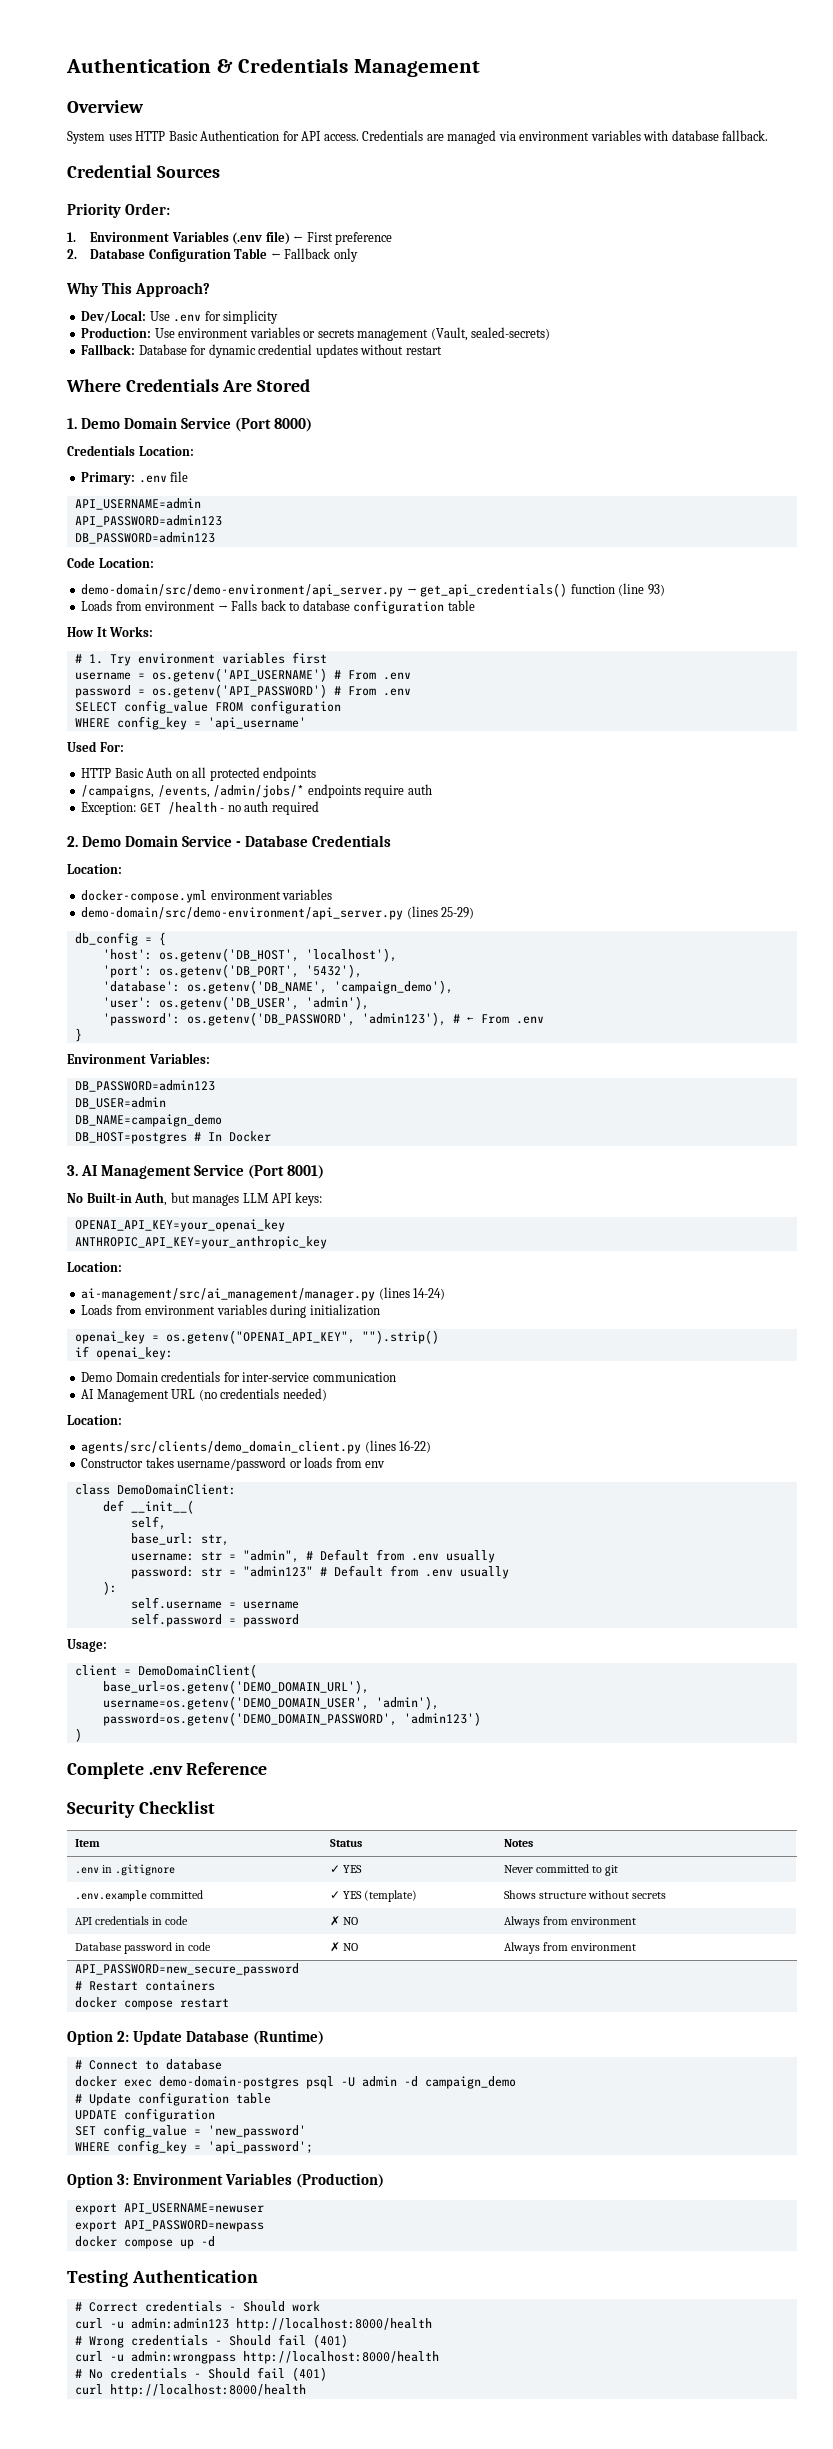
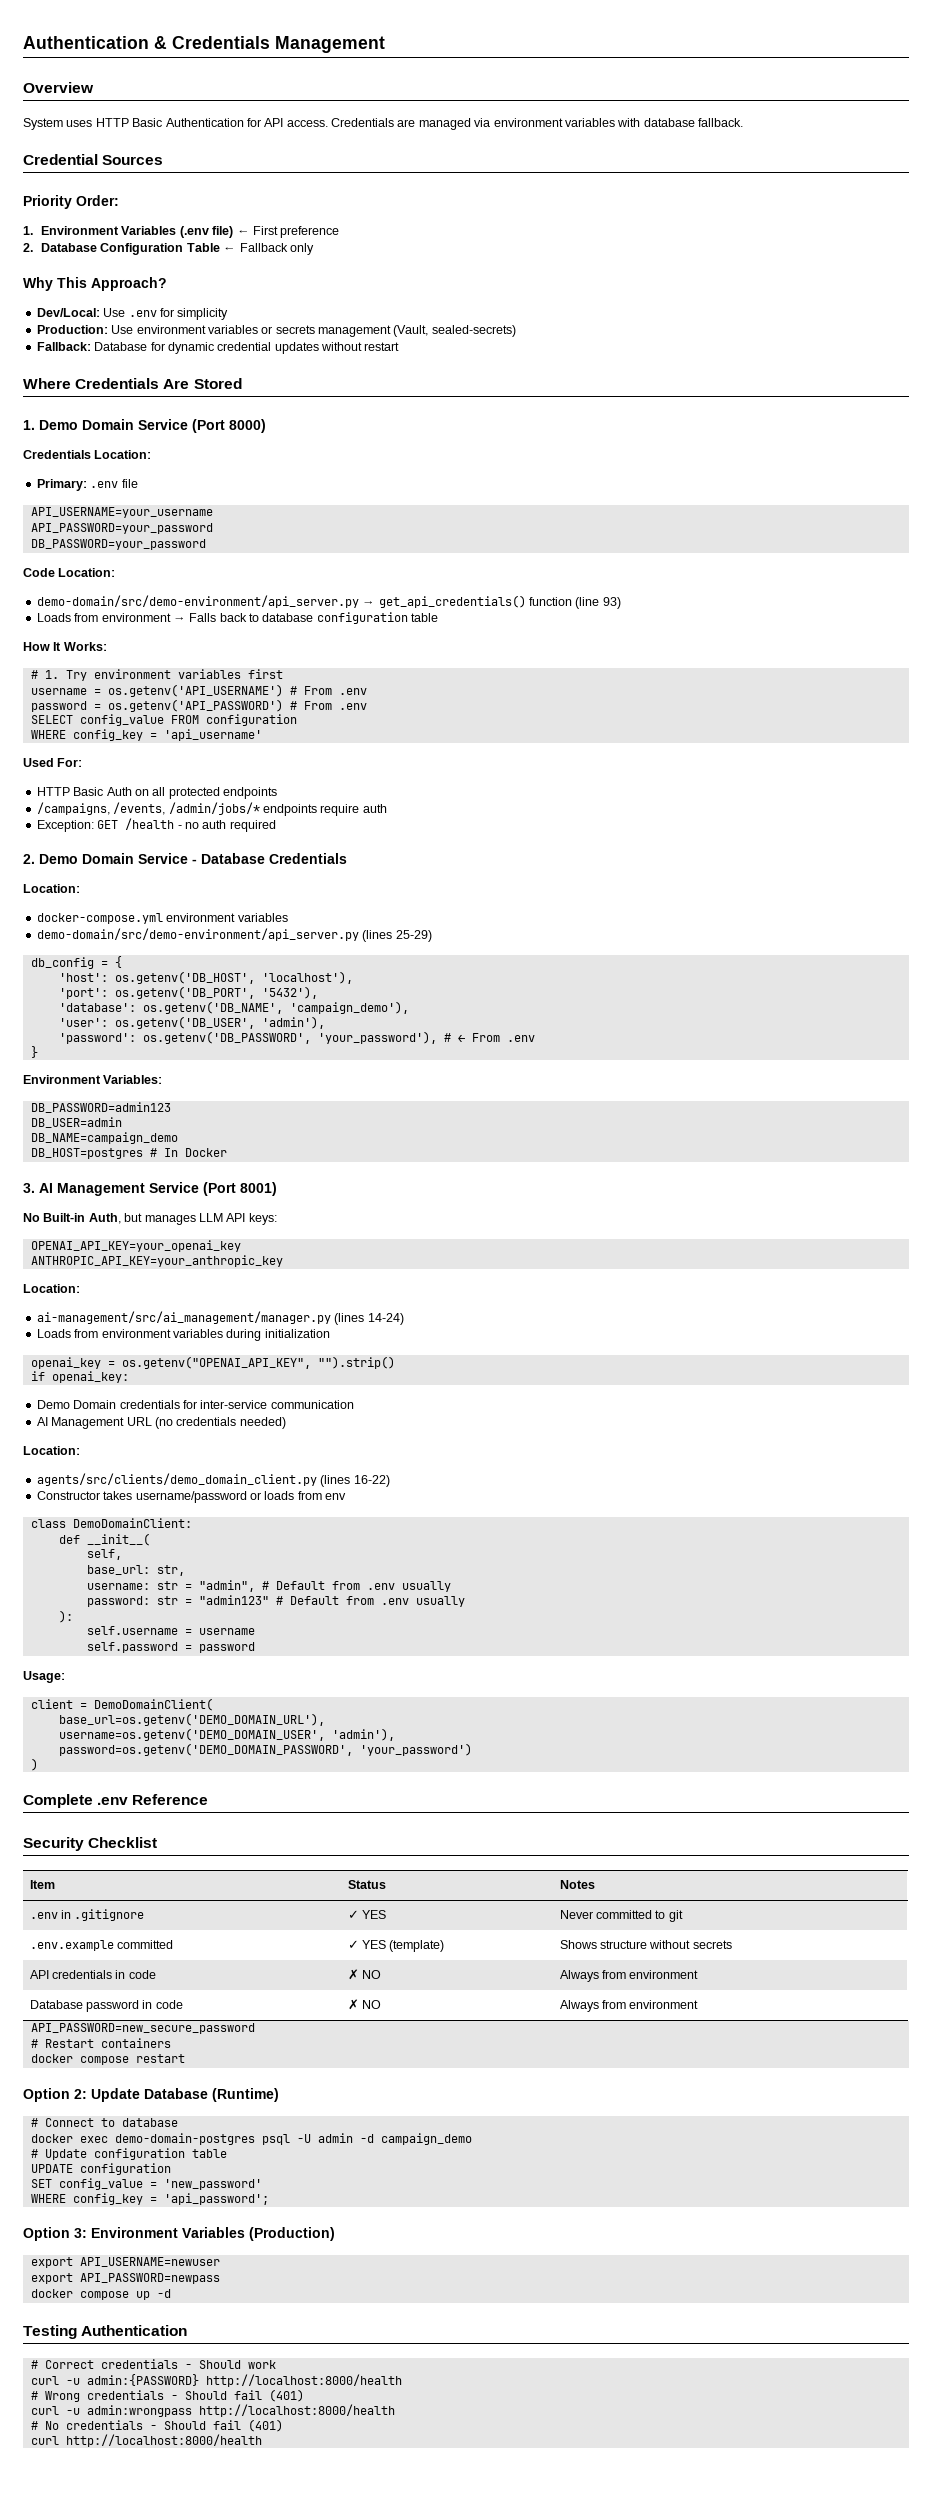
- API_USERNAME=admin
- API_PASSWORD=admin123
- DB_PASSWORD=admin123
+ API_USERNAME=your_username
+ API_PASSWORD=your_password
+ DB_PASSWORD=your_password
- 'password': os.getenv('DB_PASSWORD', 'admin123'), # ← From .env
+ 'password': os.getenv('DB_PASSWORD', 'your_password'), # ← From .env
- password=os.getenv('DEMO_DOMAIN_PASSWORD', 'admin123')
+ password=os.getenv('DEMO_DOMAIN_PASSWORD', 'your_password')
- curl -u admin:admin123 http://localhost:8000/health
+ curl -u admin:{PASSWORD} http://localhost:8000/health

